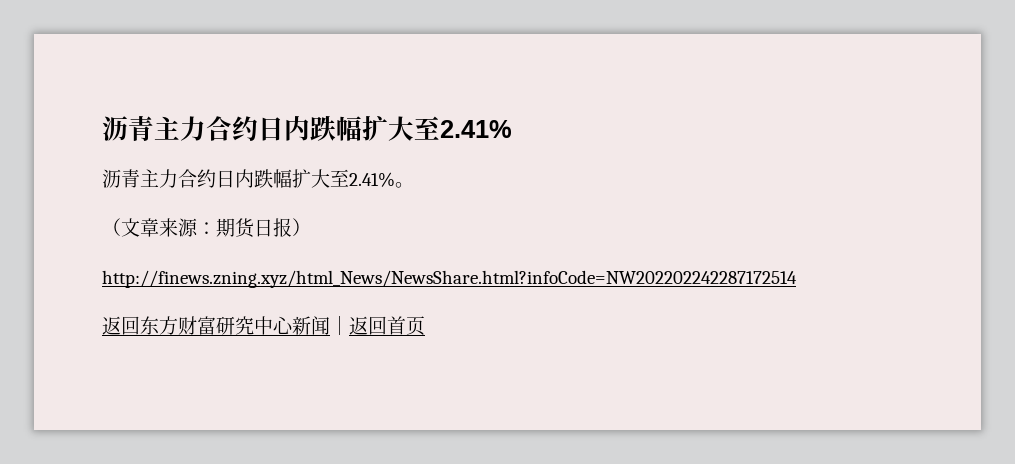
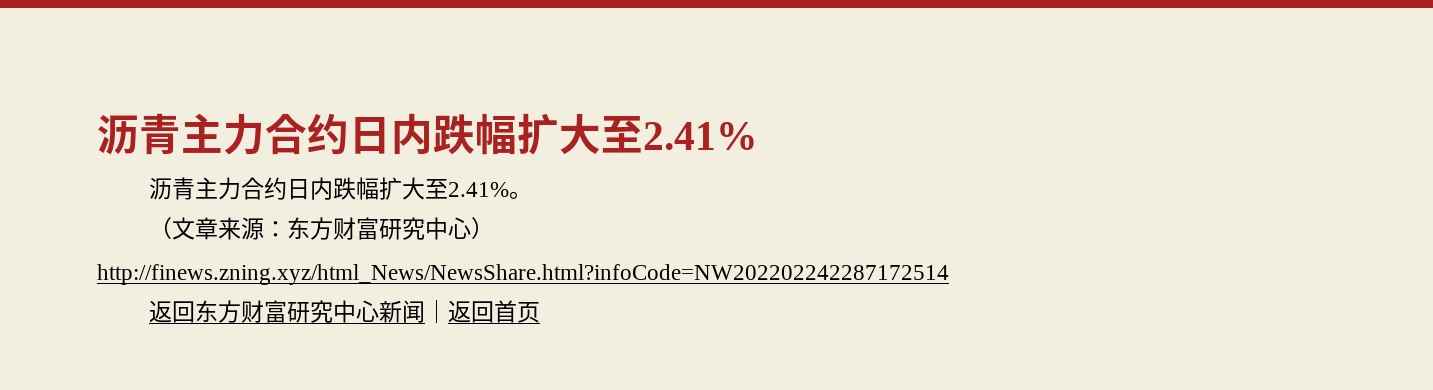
- （文章来源：期货日报）
+ （文章来源：东方财富研究中心）

